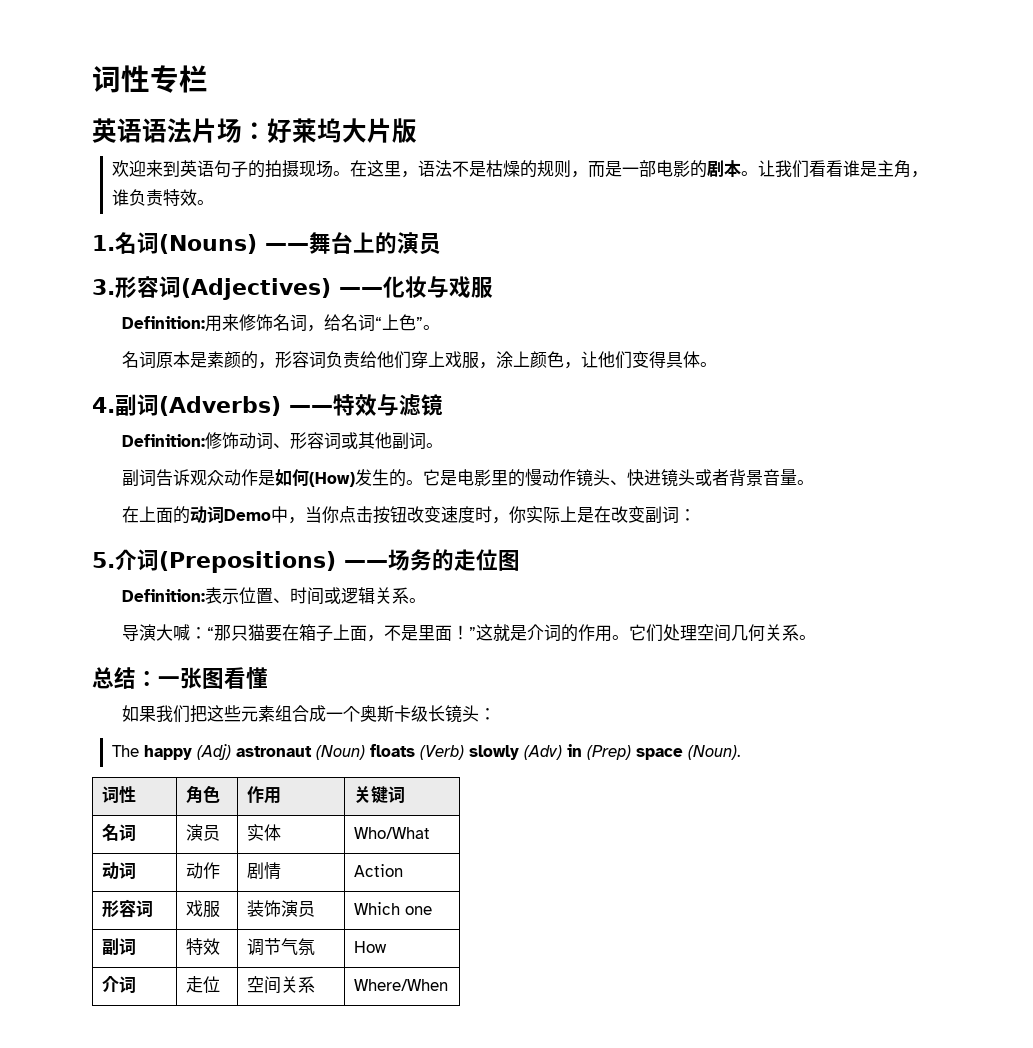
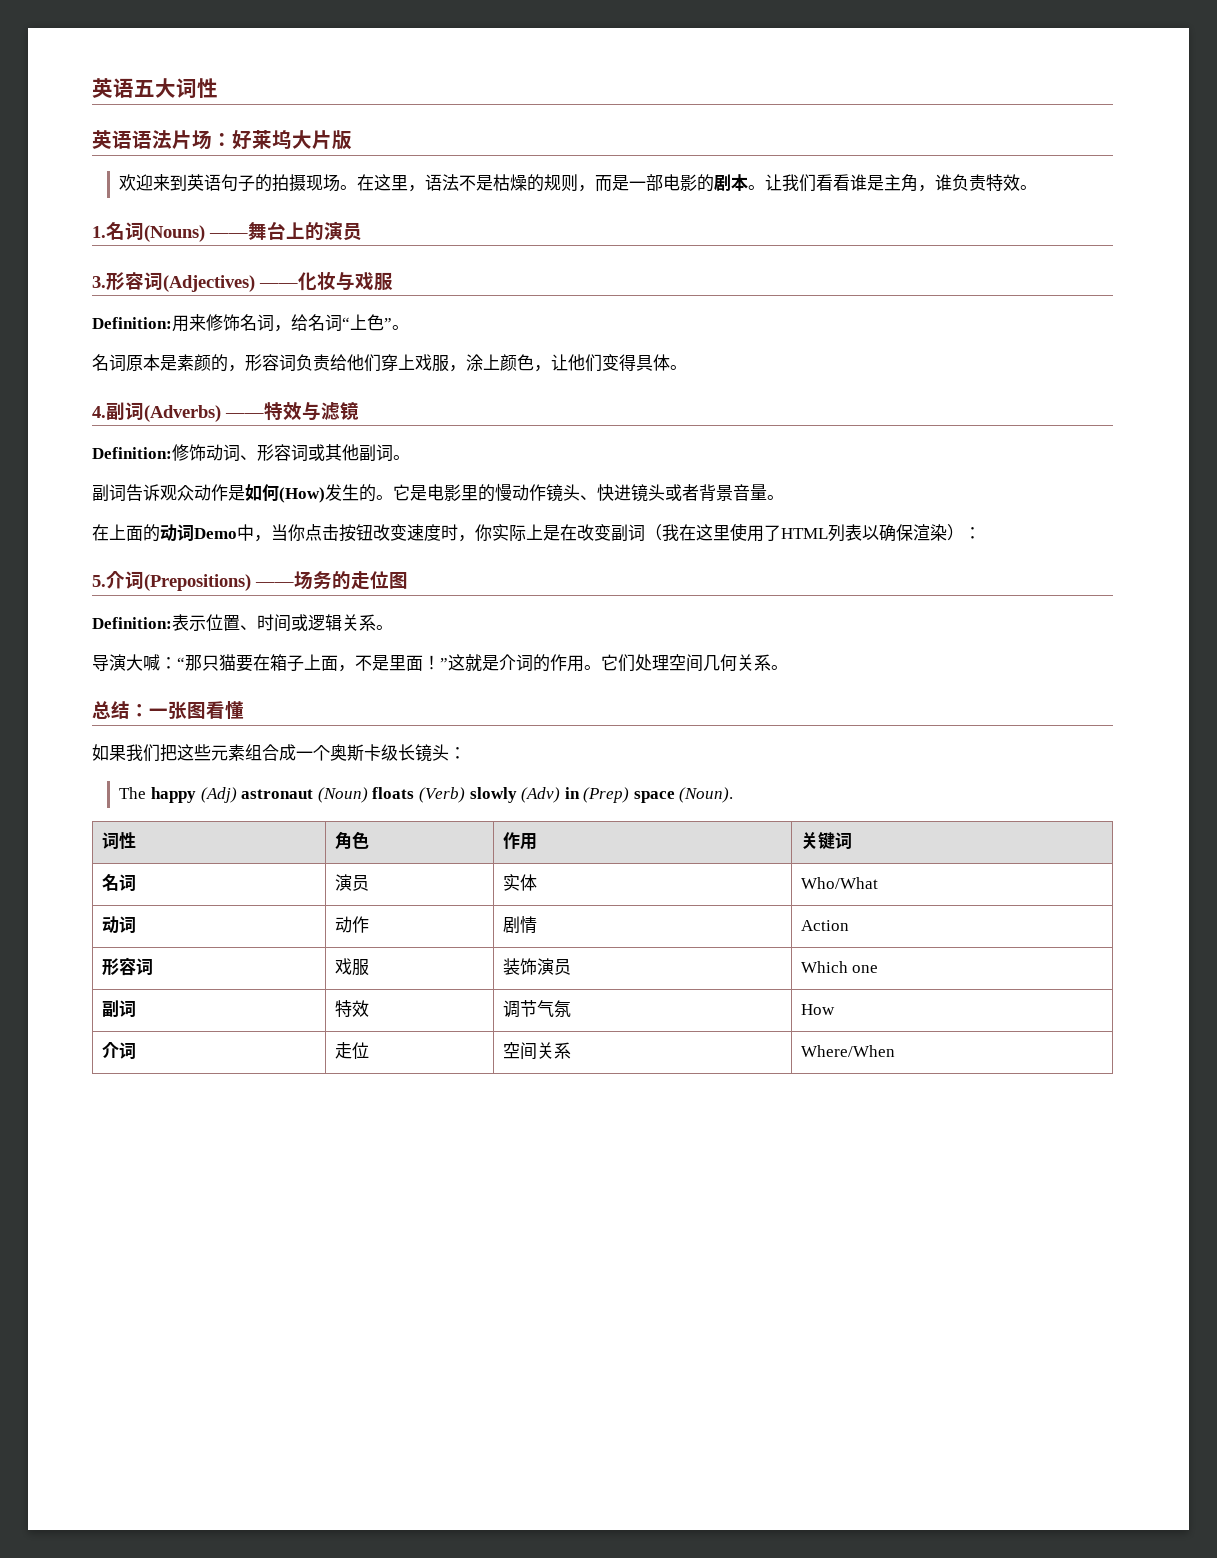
- 词性专栏
+ 英语五大词性
- 在上面的动词Demo中，当你点击按钮改变速度时，你实际上是在改变副词：
+ 在上面的动词Demo中，当你点击按钮改变速度时，你实际上是在改变副词（我在这里使用了HTML列表以确保渲染）：

